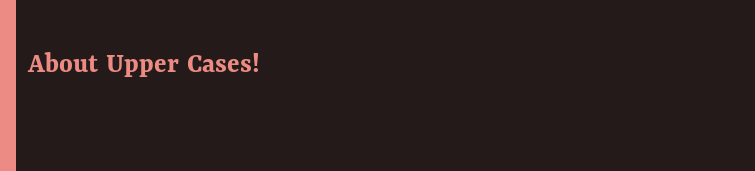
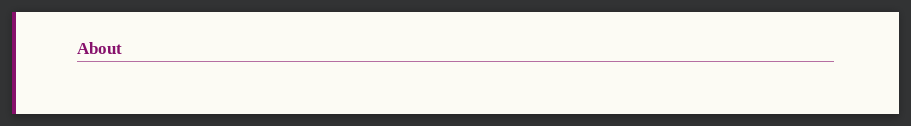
- About Upper Cases!
+ About

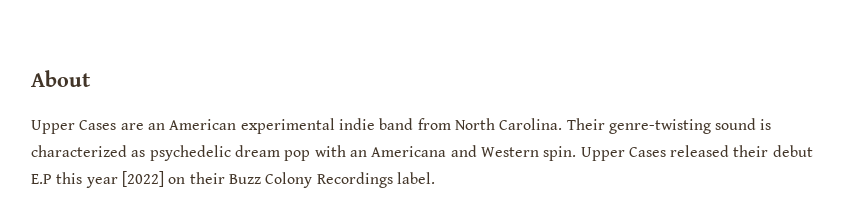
+ Upper Cases are an American experimental indie band from North Carolina. Their genre-twisting sound is characterized as psychedelic dream pop with an Americana and Western spin. Upper Cases released their debut E.P this year [2022] on their Buzz Colony Recordings label.

